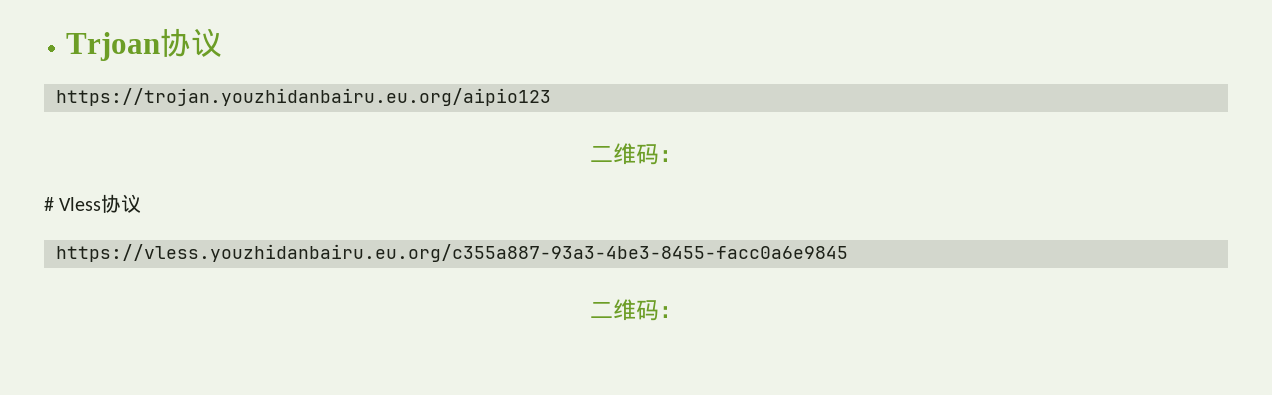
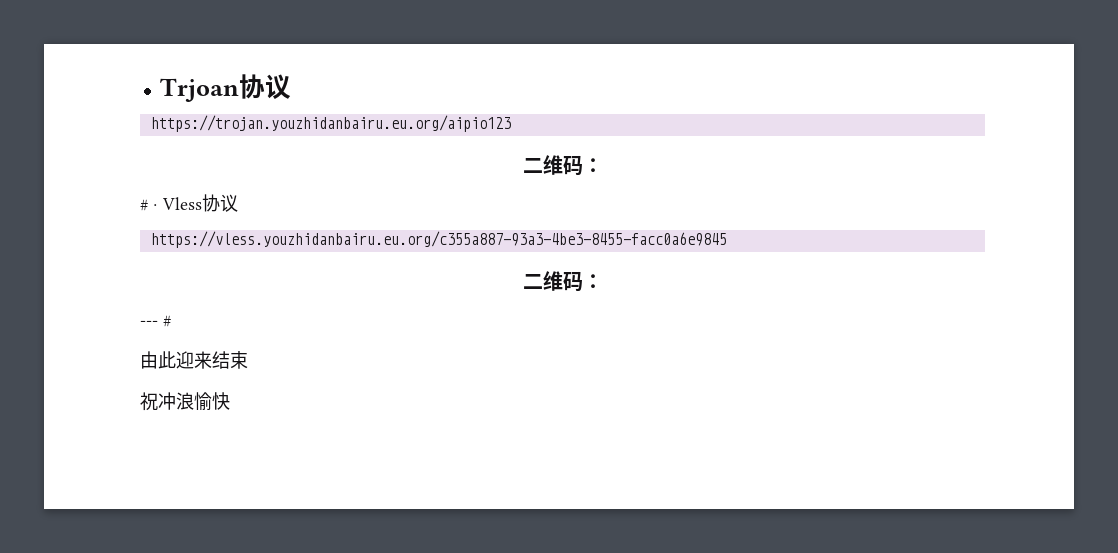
- # Vless协议
+ # · Vless协议
+ --- #
+ 由此迎来结束
+ 祝冲浪愉快

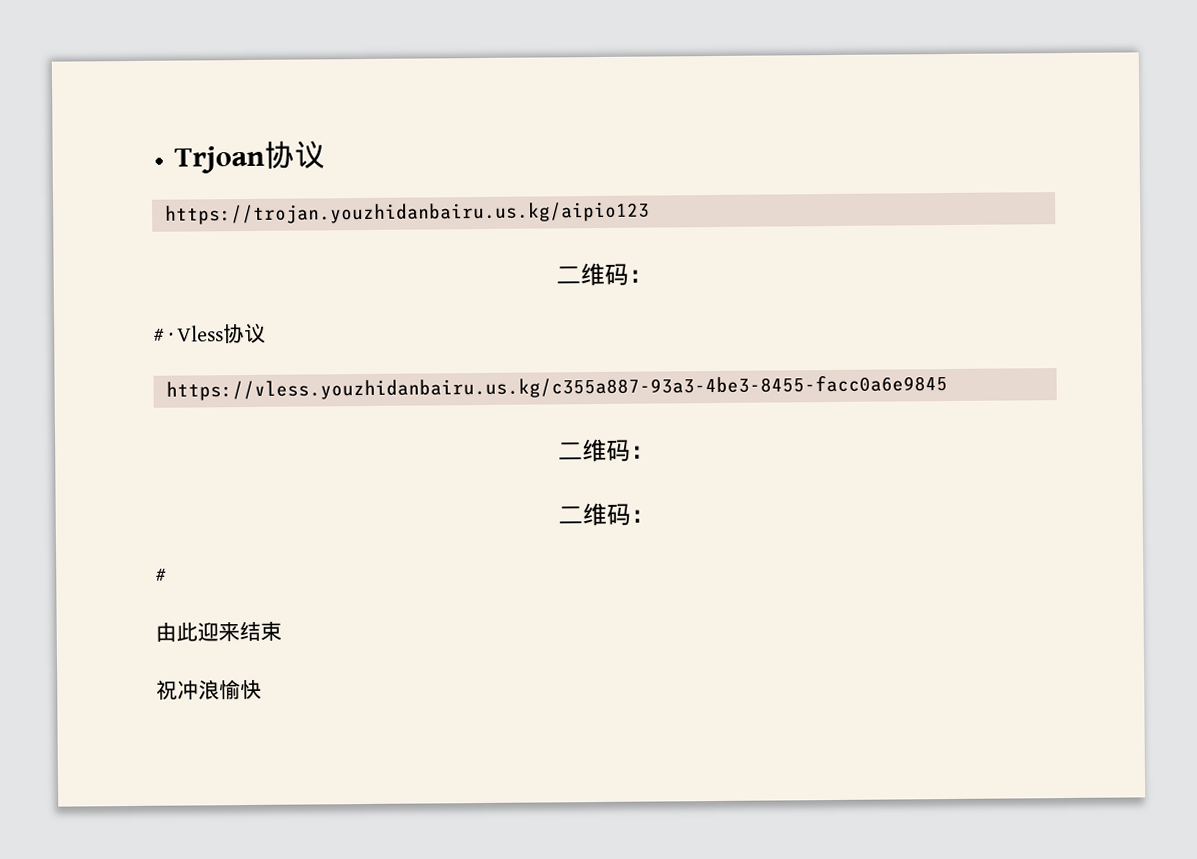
- https://trojan.youzhidanbairu.eu.org/aipio123
+ https://trojan.youzhidanbairu.us.kg/aipio123
- https://vless.youzhidanbairu.eu.org/c355a887-93a3-4be3-8455-facc0a6e9845
+ https://vless.youzhidanbairu.us.kg/c355a887-93a3-4be3-8455-facc0a6e9845
  二维码：
- --- #
+ 二维码：
+ #

